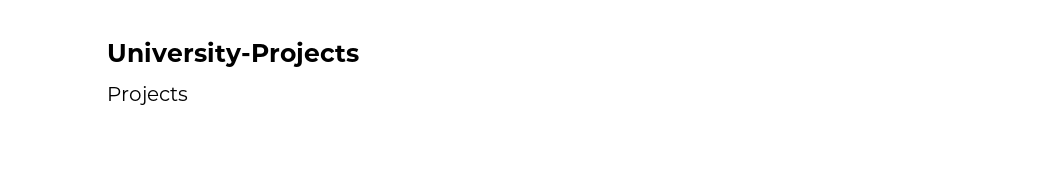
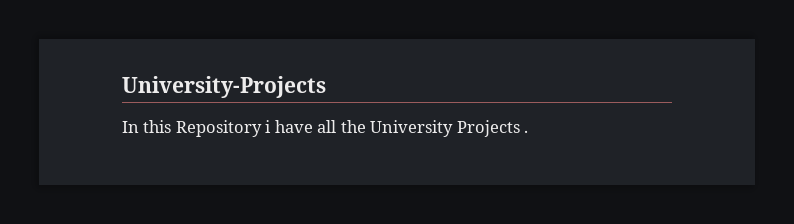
- Projects
+ In this Repository i have all the University Projects .

